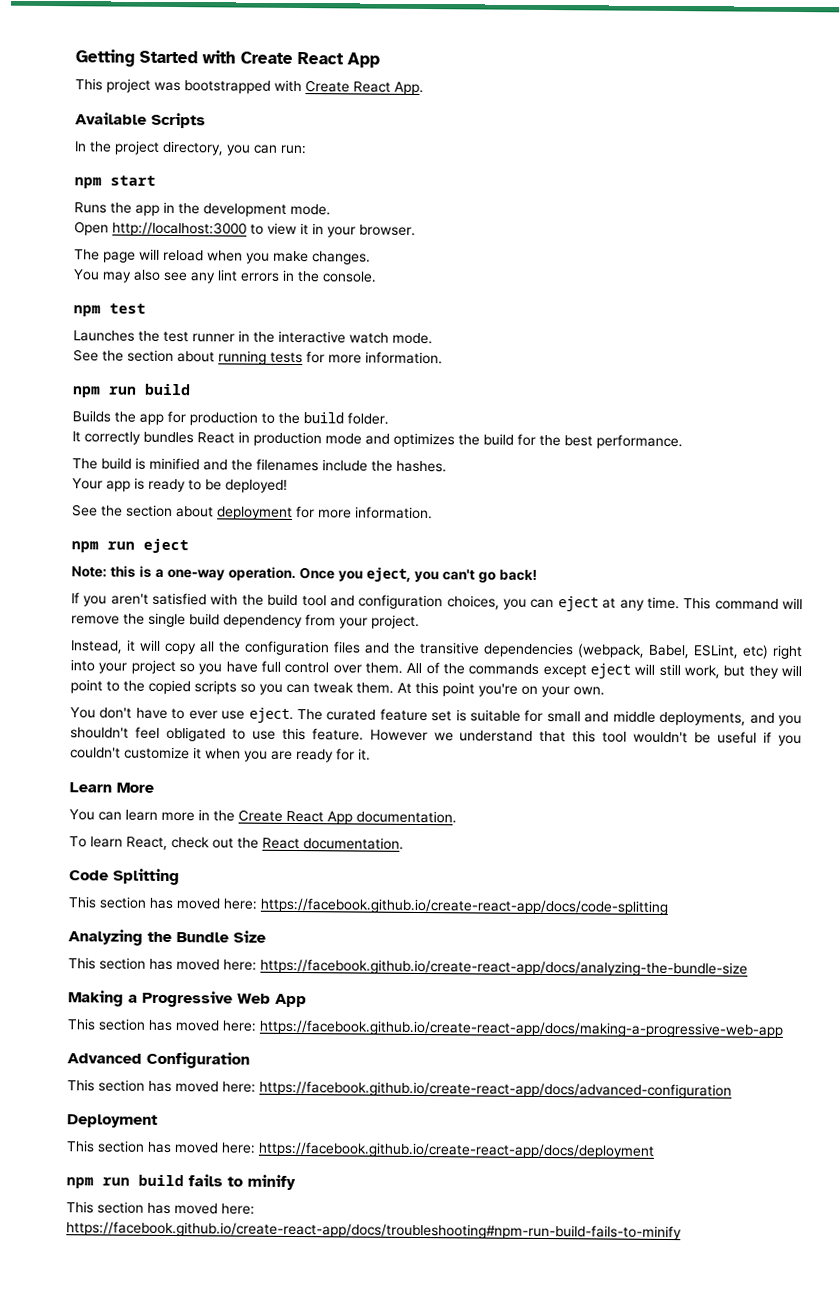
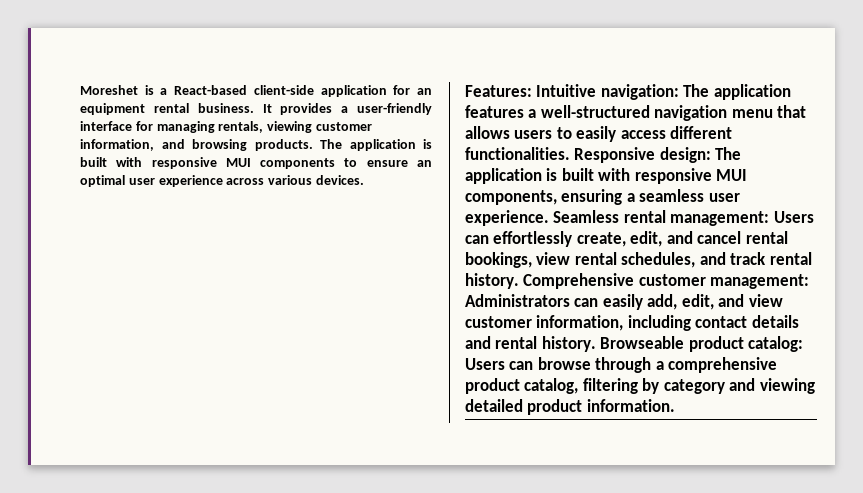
- Getting Started with Create React App
- This project was bootstrapped with Create React App.
- Available Scripts
- In the project directory, you can run:
- npm start
- Runs the app in the development mode.
- Open http://localhost:3000 to view it in your browser.
- The page will reload when you make changes.
- You may also see any lint errors in the console.
- npm test
- Launches the test runner in the interactive watch mode.
- See the section about running tests for more information.
- npm run build
- Builds the app for production to the build folder.
- It correctly bundles React in production mode and optimizes the build for the best performance.
- The build is minified and the filenames include the hashes.
- Your app is ready to be deployed!
- See the section about deployment for more information.
- npm run eject
- Note: this is a one-way operation. Once you eject, you can't go back!
- If you aren't satisfied with the build tool and configuration choices, you can eject at any time. This command will remove the single build dependency from your project.
- Instead, it will copy all the configuration files and the transitive dependencies (webpack, Babel, ESLint, etc) right into your project so you have full control over them. All of the commands except eject will still work, but they will point to the copied scripts so you can tweak them. At this point you're on your own.
- You don't have to ever use eject. The curated feature set is suitable for small and middle deployments, and you shouldn't feel obligated to use this feature. However we understand that this tool wouldn't be useful if you couldn't customize it when you are ready for it.
- Learn More
- You can learn more in the Create React App documentation.
- To learn React, check out the React documentation.
- Code Splitting
- This section has moved here: https://facebook.github.io/create-react-app/docs/code-splitting
- Analyzing the Bundle Size
- This section has moved here: https://facebook.github.io/create-react-app/docs/analyzing-the-bundle-size
- Making a Progressive Web App
- This section has moved here: https://facebook.github.io/create-react-app/docs/making-a-progressive-web-app
- Advanced Configuration
- This section has moved here: https://facebook.github.io/create-react-app/docs/advanced-configuration
- Deployment
- This section has moved here: https://facebook.github.io/create-react-app/docs/deployment
- npm run build fails to minify
- This section has moved here: https://facebook.github.io/create-react-app/docs/troubleshooting#npm-run-build-fails-to-minify
+ Moreshet is a React-based client-side application for an equipment rental business. It provides a user-friendly interface for managing rentals, viewing customer information, and browsing products. The application is built with responsive MUI components to ensure an optimal user experience across various devices.
+ Features: Intuitive navigation: The application features a well-structured navigation menu that allows users to easily access different functionalities. Responsive design: The application is built with responsive MUI components, ensuring a seamless user experience. Seamless rental management: Users can effortlessly create, edit, and cancel rental bookings, view rental schedules, and track rental history. Comprehensive customer management: Administrators can easily add, edit, and view customer information, including contact details and rental history. Browseable product catalog: Users can browse through a comprehensive product catalog, filtering by category and viewing detailed product information.

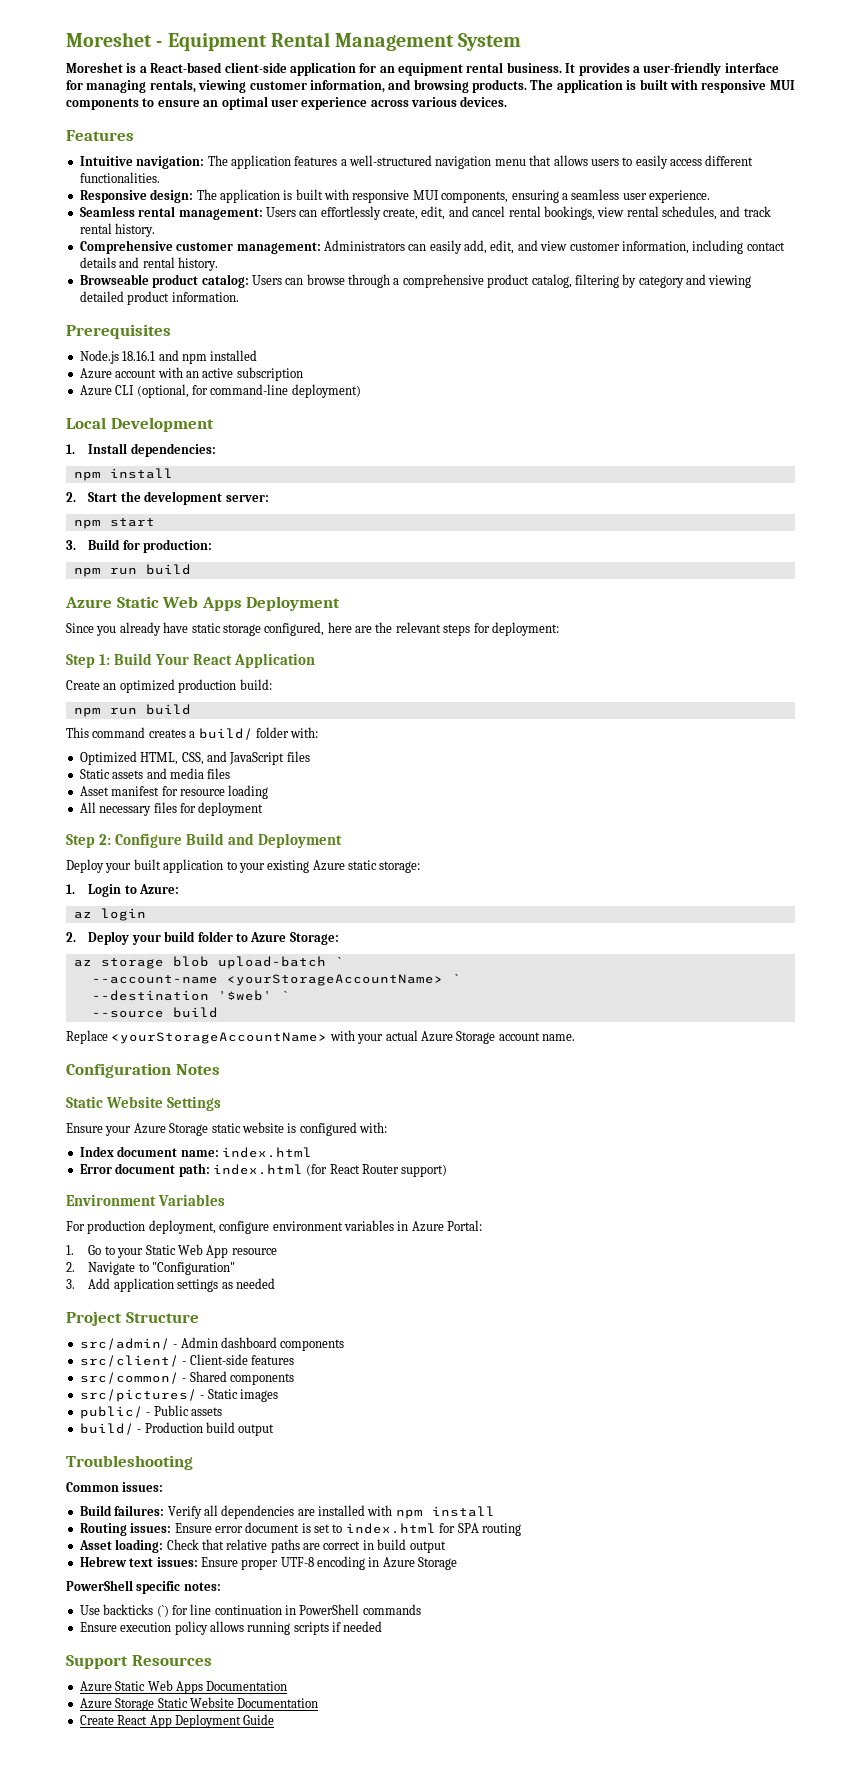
+ Moreshet - Equipment Rental Management System
- Features: Intuitive navigation:
+ Features
+ Intuitive navigation:
- The application features a well-structured navigation menu that allows users to easily access different functionalities. Responsive design:
+ The application features a well-structured navigation menu that allows users to easily access different functionalities.
+ Responsive design:
- The application is built with responsive MUI components, ensuring a seamless user experience. Seamless rental management:
+ The application is built with responsive MUI components, ensuring a seamless user experience.
+ Seamless rental management:
- Users can effortlessly create, edit, and cancel rental bookings, view rental schedules, and track rental history. Comprehensive customer management:
+ Users can effortlessly create, edit, and cancel rental bookings, view rental schedules, and track rental history.
+ Comprehensive customer management:
- Administrators can easily add, edit, and view customer information, including contact details and rental history. Browseable product catalog:
+ Administrators can easily add, edit, and view customer information, including contact details and rental history.
+ Browseable product catalog:
+ Prerequisites
+ Node.js 18.16.1 and npm installed
+ Azure account with an active subscription
+ Azure CLI (optional, for command-line deployment)
+ Local Development
+ 1. Install dependencies:
+ npm install
+ 2. Start the development server:
+ npm start
+ 3. Build for production:
+ npm run build
+ Azure Static Web Apps Deployment
+ Since you already have static storage configured, here are the relevant steps for deployment:
+ Step 1: Build Your React Application
+ Create an optimized production build:
+ npm run build
+ This command creates a build/ folder with:
+ Optimized HTML, CSS, and JavaScript files
+ Static assets and media files
+ Asset manifest for resource loading
+ All necessary files for deployment
+ Step 2: Configure Build and Deployment
+ Deploy your built application to your existing Azure static storage:
+ 1. Login to Azure:
+ az login
+ 2. Deploy your build folder to Azure Storage:
+ az storage blob upload-batch `
+ --account-name <yourStorageAccountName> `
+ --destination '$web' `
+ --source build
+ Replace <yourStorageAccountName> with your actual Azure Storage account name.
+ Configuration Notes
+ Static Website Settings
+ Ensure your Azure Storage static website is configured with:
+ Index document name: index.html
+ Error document path: index.html (for React Router support)
+ Environment Variables
+ For production deployment, configure environment variables in Azure Portal:
+ 1. Go to your Static Web App resource
+ 2. Navigate to "Configuration"
+ 3. Add application settings as needed
+ Project Structure
+ src/admin/ - Admin dashboard components
+ src/client/ - Client-side features
+ src/common/ - Shared components
+ src/pictures/ - Static images
+ public/ - Public assets
+ build/ - Production build output
+ Troubleshooting
+ Common issues:
+ Build failures: Verify all dependencies are installed with npm install
+ Routing issues: Ensure error document is set to index.html for SPA routing
+ Asset loading: Check that relative paths are correct in build output
+ Hebrew text issues: Ensure proper UTF-8 encoding in Azure Storage
+ PowerShell specific notes:
+ Use backticks (`) for line continuation in PowerShell commands
+ Ensure execution policy allows running scripts if needed
+ Support Resources
+ Azure Static Web Apps Documentation
+ Azure Storage Static Website Documentation
+ Create React App Deployment Guide

